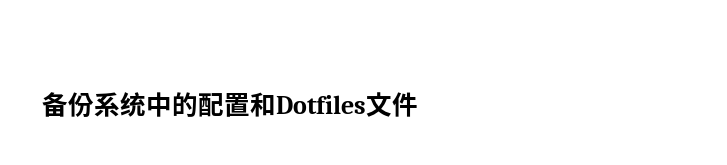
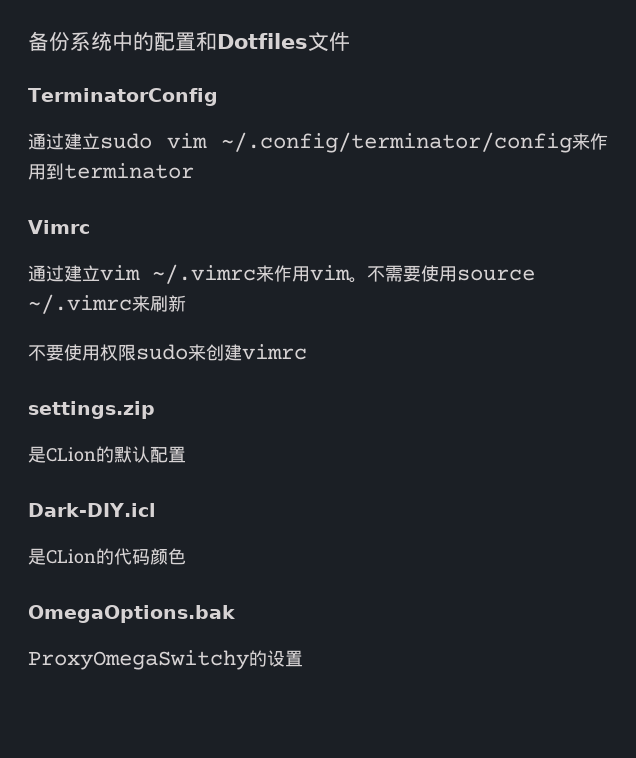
+ TerminatorConfig
+ 通过建立sudo vim ~/.config/terminator/config来作用到terminator
+ Vimrc
+ 通过建立vim ~/.vimrc来作用vim。不需要使用source ~/.vimrc来刷新
+ 不要使用权限sudo来创建vimrc
+ settings.zip
+ 是CLion的默认配置
+ Dark-DIY.icl
+ 是CLion的代码颜色
+ OmegaOptions.bak
+ ProxyOmegaSwitchy的设置

